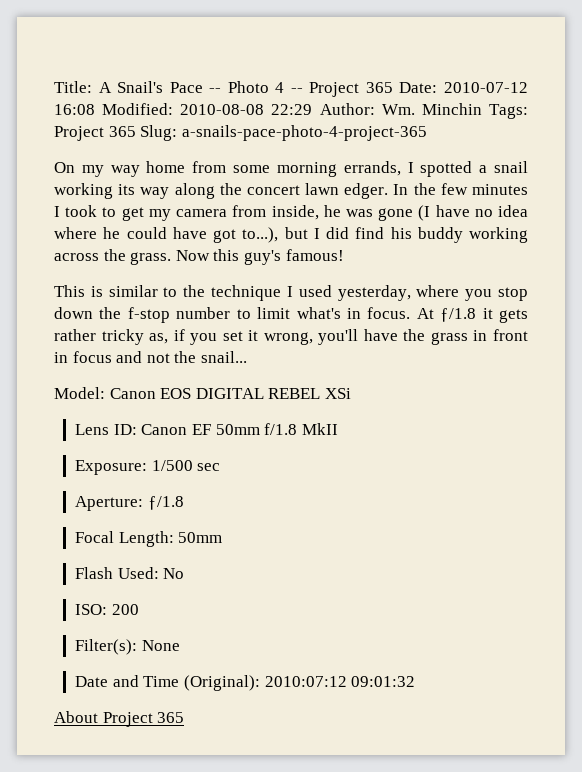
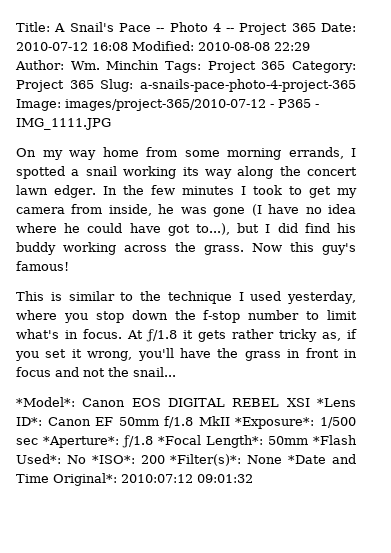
- Title: A Snail's Pace -- Photo 4 -- Project 365 Date: 2010-07-12 16:08 Modified: 2010-08-08 22:29 Author: Wm. Minchin Tags: Project 365 Slug: a-snails-pace-photo-4-project-365
+ Title: A Snail's Pace -- Photo 4 -- Project 365 Date: 2010-07-12 16:08 Modified: 2010-08-08 22:29 Author: Wm. Minchin Tags: Project 365 Category: Project 365 Slug: a-snails-pace-photo-4-project-365 Image: images/project-365/2010-07-12 - P365 - IMG_1111.JPG
- Model: Canon EOS DIGITAL REBEL XSi
- Lens ID: Canon EF 50mm f/1.8 MkII
- Exposure: 1/500 sec
- Aperture: ƒ/1.8
- Focal Length: 50mm
- Flash Used: No
- ISO: 200
- Filter(s): None
- Date and Time (Original): 2010:07:12 09:01:32
+ *Model*: Canon EOS DIGITAL REBEL XSI *Lens ID*: Canon EF 50mm f/1.8 MkII *Exposure*: 1/500 sec *Aperture*: ƒ/1.8 *Focal Length*: 50mm *Flash Used*: No *ISO*: 200 *Filter(s)*: None *Date and Time Original*: 2010:07:12 09:01:32
- About Project 365

